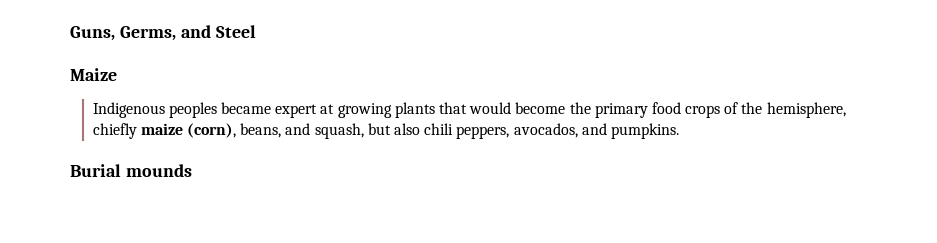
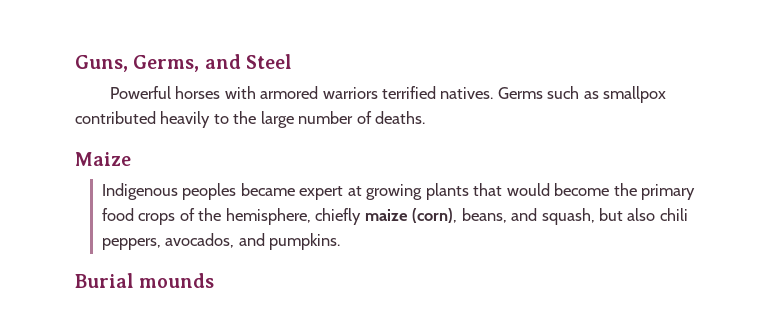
+ Powerful horses with armored warriors terrified natives. Germs such as smallpox contributed heavily to the large number of deaths.

